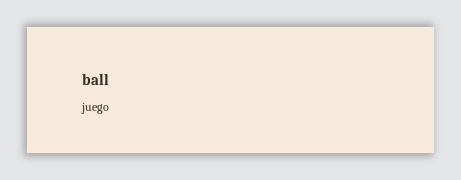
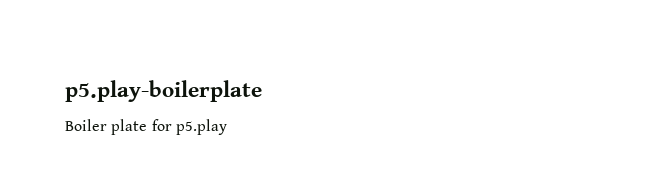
- ball
- juego
+ p5.play-boilerplate
+ Boiler plate for p5.play

